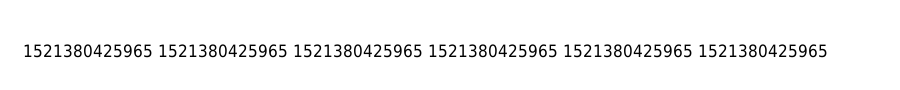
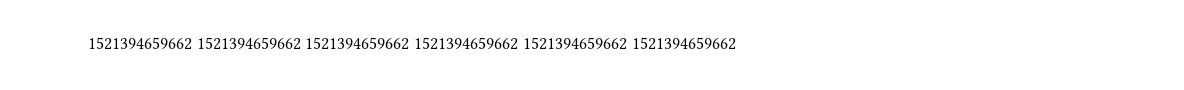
- 1521380425965 1521380425965 1521380425965 1521380425965 1521380425965 1521380425965
+ 1521394659662 1521394659662 1521394659662 1521394659662 1521394659662 1521394659662

